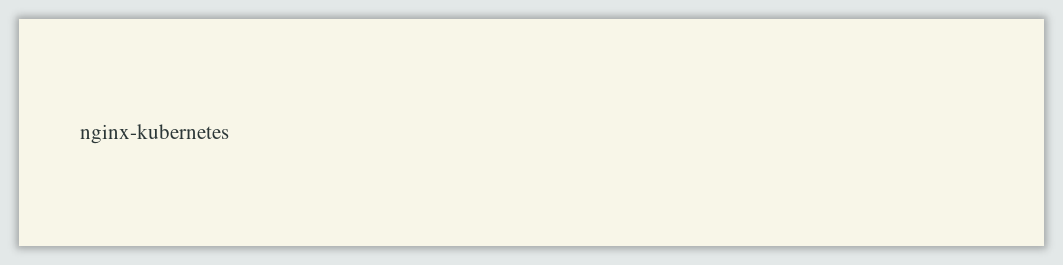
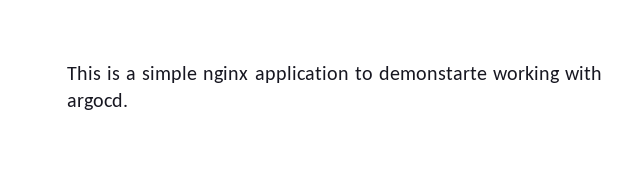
- nginx-kubernetes
+ This is a simple nginx application to demonstarte working with argocd.

